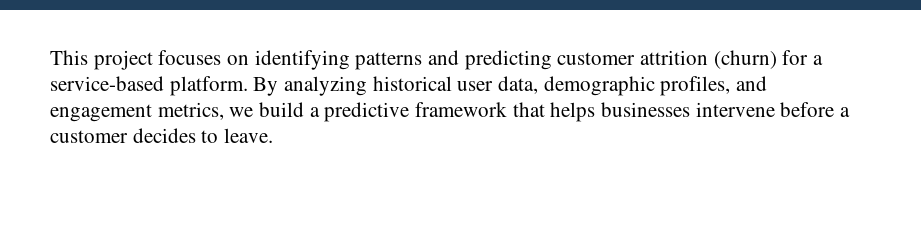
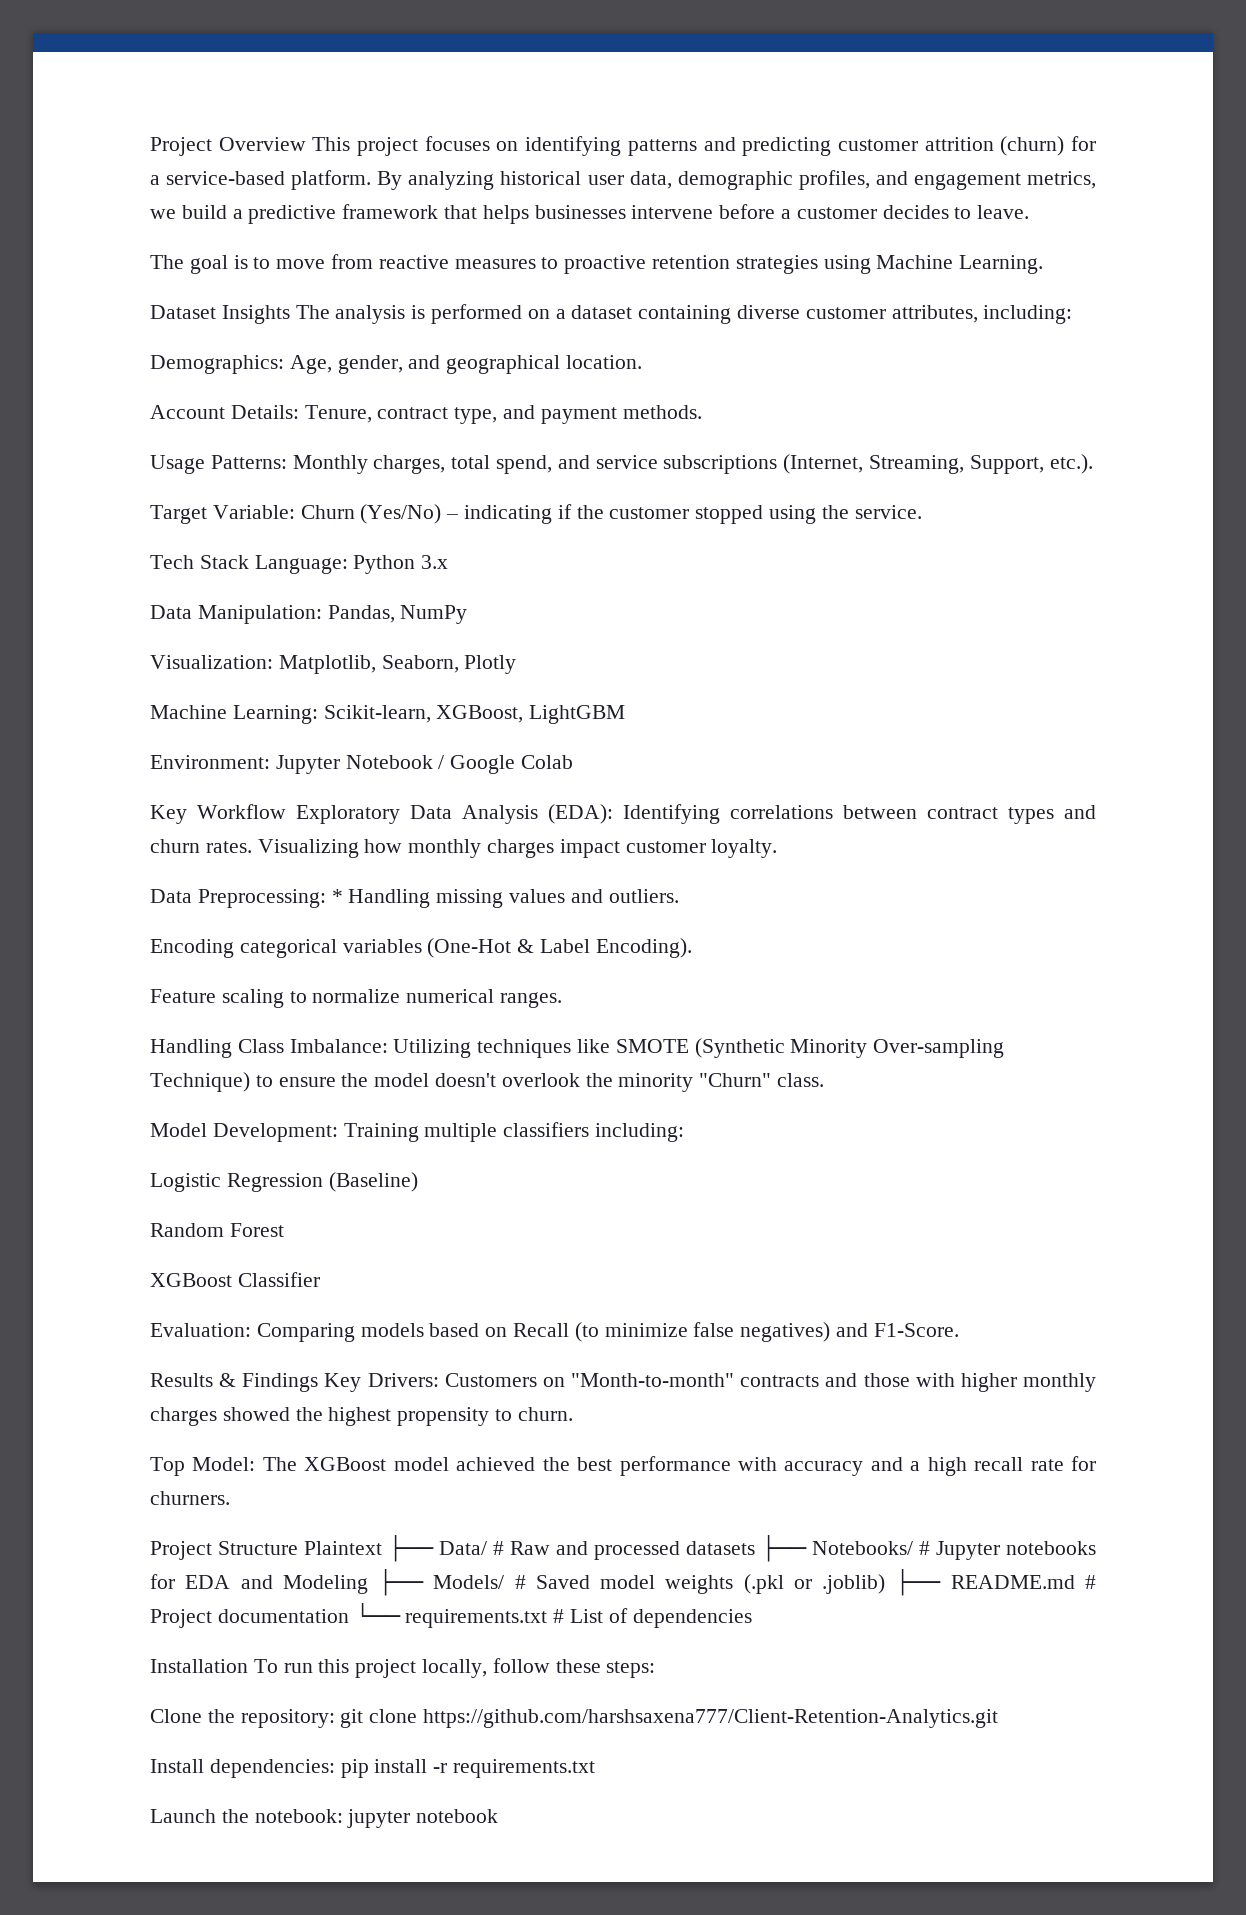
- This project focuses on identifying patterns and predicting customer attrition (churn) for a service-based platform.
+ Project Overview This project focuses on identifying patterns and predicting customer attrition (churn) for a service-based platform.
+ The goal is to move from reactive measures to proactive retention strategies using Machine Learning.
+ Dataset Insights The analysis is performed on a dataset containing diverse customer attributes, including:
+ Demographics: Age, gender, and geographical location.
+ Account Details: Tenure, contract type, and payment methods.
+ Usage Patterns: Monthly charges, total spend, and service subscriptions (Internet, Streaming, Support, etc.).
+ Target Variable: Churn (Yes/No) – indicating if the customer stopped using the service.
+ Tech Stack Language: Python 3.x
+ Data Manipulation: Pandas, NumPy
+ Visualization: Matplotlib, Seaborn, Plotly
+ Machine Learning: Scikit-learn, XGBoost, LightGBM
+ Environment: Jupyter Notebook / Google Colab
+ Key Workflow Exploratory Data Analysis (EDA): Identifying correlations between contract types and churn rates. Visualizing how monthly charges impact customer loyalty.
+ Data Preprocessing: * Handling missing values and outliers.
+ Encoding categorical variables (One-Hot & Label Encoding).
+ Feature scaling to normalize numerical ranges.
+ Handling Class Imbalance: Utilizing techniques like SMOTE (Synthetic Minority Over-sampling Technique) to ensure the model doesn't overlook the minority "Churn" class.
+ Model Development: Training multiple classifiers including:
+ Logistic Regression (Baseline)
+ Random Forest
+ XGBoost Classifier
+ Evaluation: Comparing models based on Recall (to minimize false negatives) and F1-Score.
+ Results & Findings Key Drivers: Customers on "Month-to-month" contracts and those with higher monthly charges showed the highest propensity to churn.
+ Top Model: The XGBoost model achieved the best performance with accuracy and a high recall rate for churners.
+ Project Structure Plaintext ├── Data/ # Raw and processed datasets ├── Notebooks/ # Jupyter notebooks for EDA and Modeling ├── Models/ # Saved model weights (.pkl or .joblib) ├── README.md # Project documentation └── requirements.txt # List of dependencies
+ Installation To run this project locally, follow these steps:
+ Clone the repository: git clone https://github.com/harshsaxena777/Client-Retention-Analytics.git
+ Install dependencies: pip install -r requirements.txt
+ Launch the notebook: jupyter notebook

